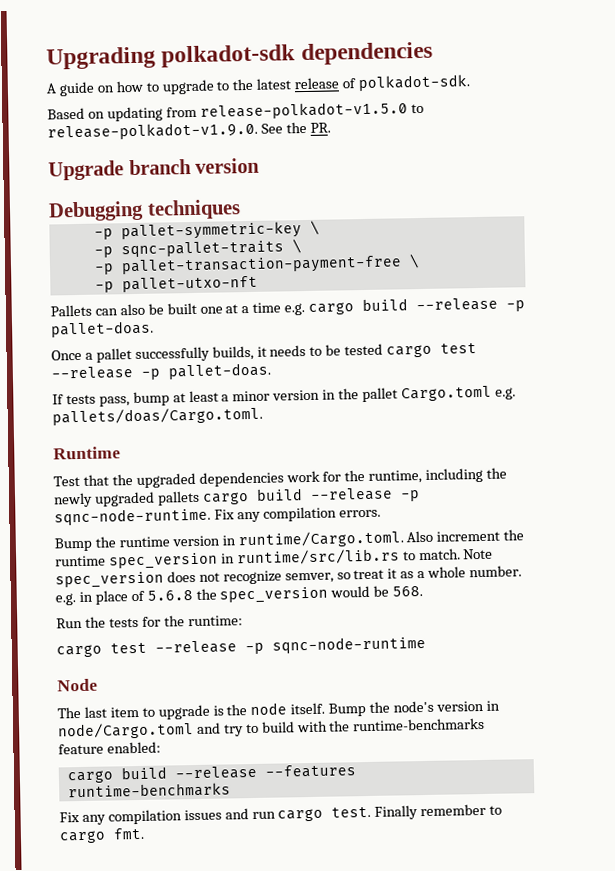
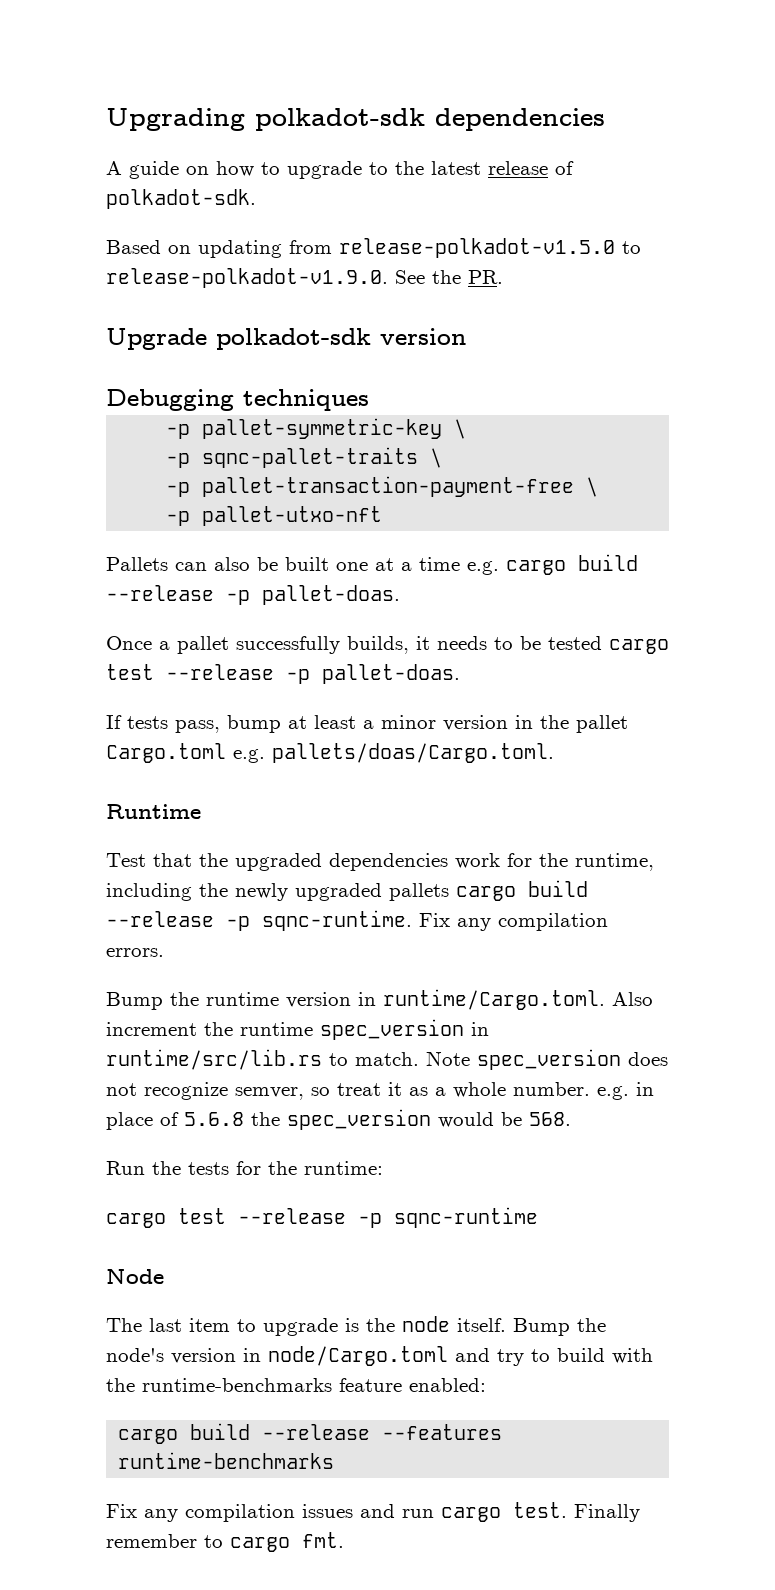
- Upgrade branch version
+ Upgrade polkadot-sdk version
- Test that the upgraded dependencies work for the runtime, including the newly upgraded pallets cargo build --release -p sqnc-node-runtime.
+ Test that the upgraded dependencies work for the runtime, including the newly upgraded pallets cargo build --release -p sqnc-runtime.
- cargo test --release -p sqnc-node-runtime
+ cargo test --release -p sqnc-runtime

